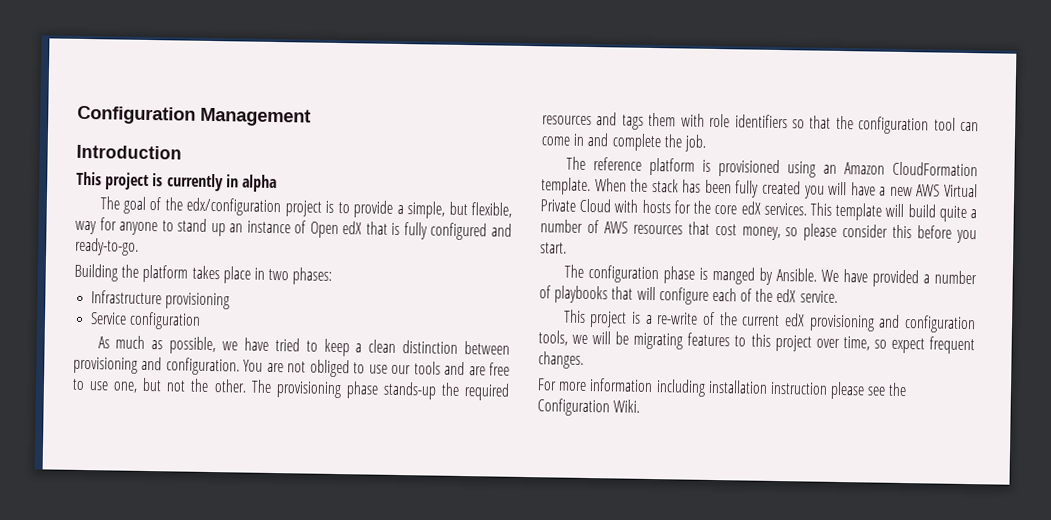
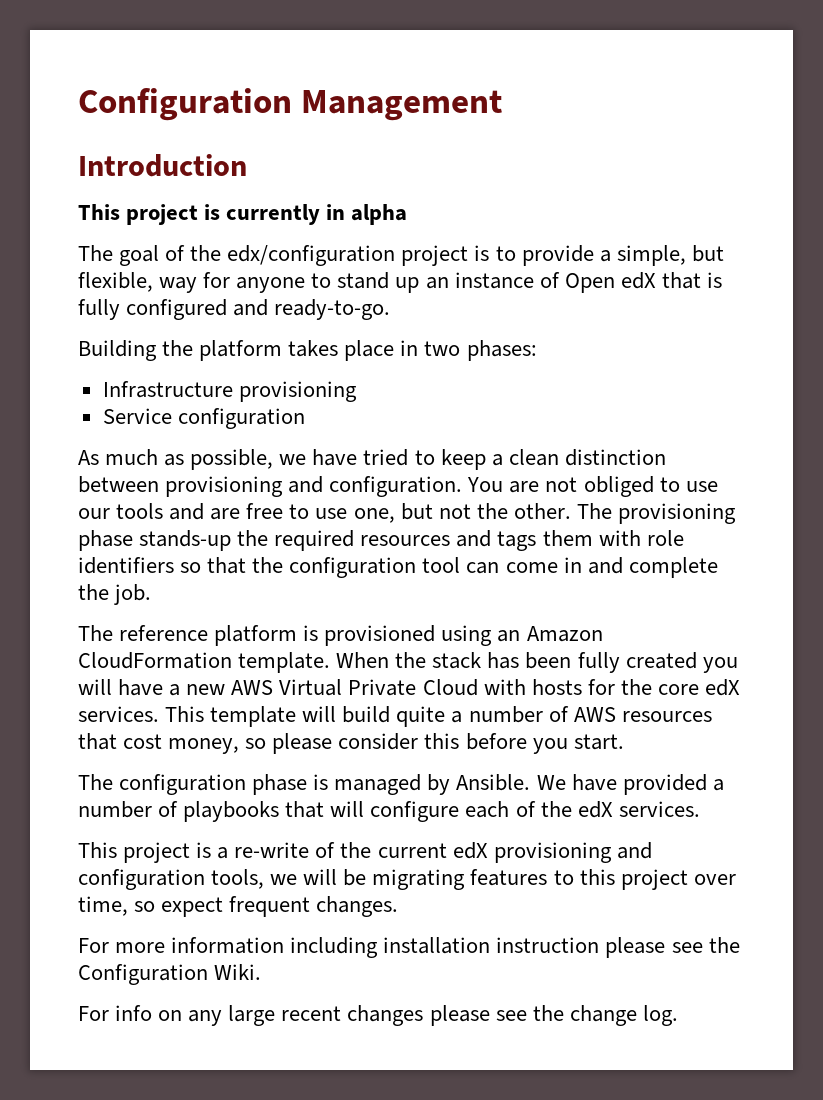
- The configuration phase is manged by Ansible.
+ The configuration phase is managed by Ansible.
- We have provided a number of playbooks that will configure each of the edX service.
+ We have provided a number of playbooks that will configure each of the edX services.
+ For info on any large recent changes please see the change log.

